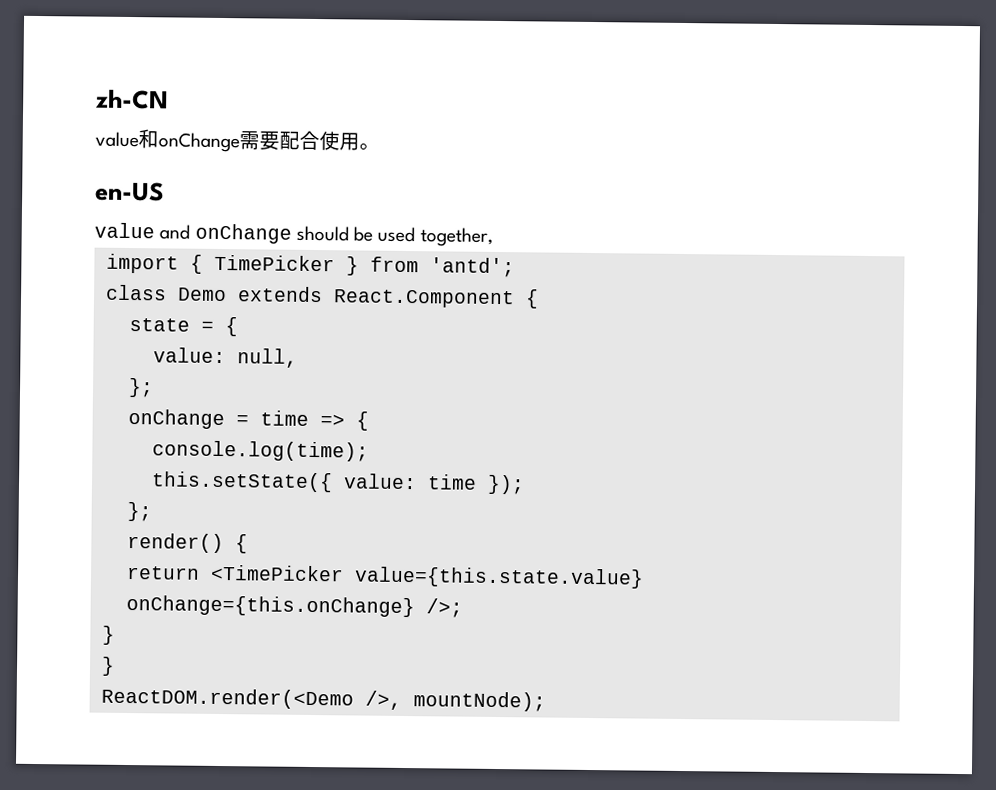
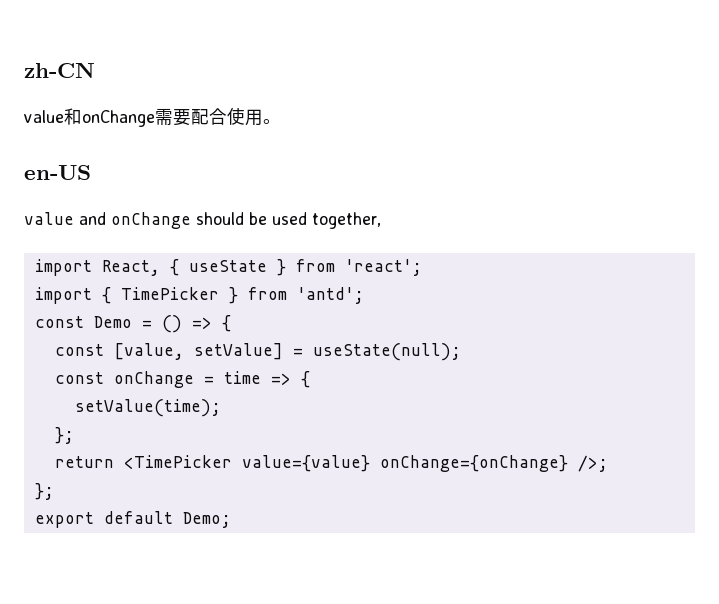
+ import React, { useState } from 'react';
- class Demo extends React.Component {
- state = {
- value: null,
- };
- onChange = time => {
+ const Demo = () => {
+ const [value, setValue] = useState(null);
+ const onChange = time => {
- console.log(time);
- this.setState({ value: time });
+ setValue(time);
  };
- render() {
- return <TimePicker value={this.state.value} onChange={this.onChange} />;
- }
- }
- ReactDOM.render(<Demo />, mountNode);
+ return <TimePicker value={value} onChange={onChange} />;
+ };
+ export default Demo;

